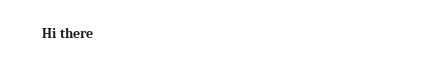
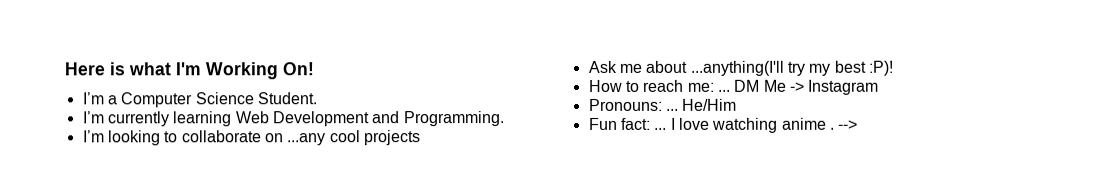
- Hi there
+ Here is what I'm Working On!
+ I’m a Computer Science Student.
+ I’m currently learning Web Development and Programming.
+ I’m looking to collaborate on ...any cool projects
+ Ask me about ...anything(I'll try my best :P)!
+ How to reach me: ... DM Me -> Instagram
+ Pronouns: ... He/Him
+ Fun fact: ... I love watching anime . -->

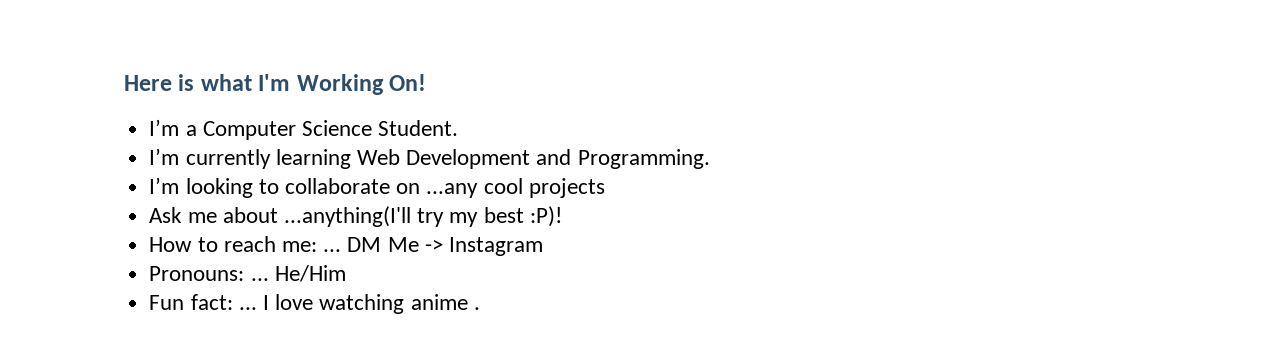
- -->

